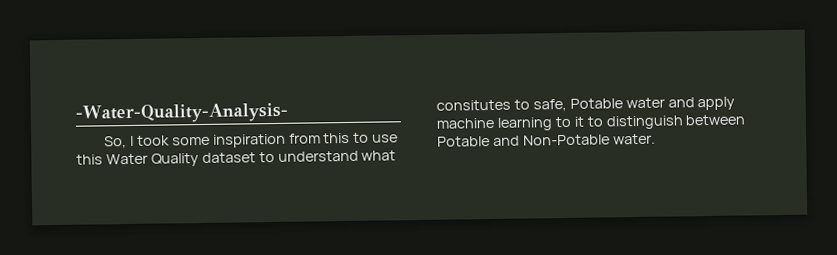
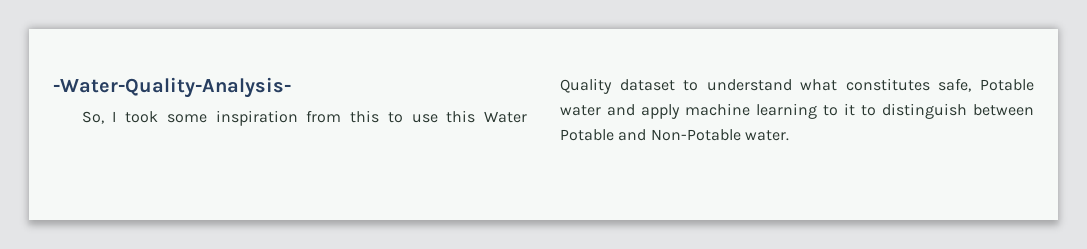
- So, I took some inspiration from this to use this Water Quality dataset to understand what consitutes to safe, Potable water and apply machine learning to it to distinguish between Potable and Non-Potable water.
+ So, I took some inspiration from this to use this Water Quality dataset to understand what constitutes safe, Potable water and apply machine learning to it to distinguish between Potable and Non-Potable water.

